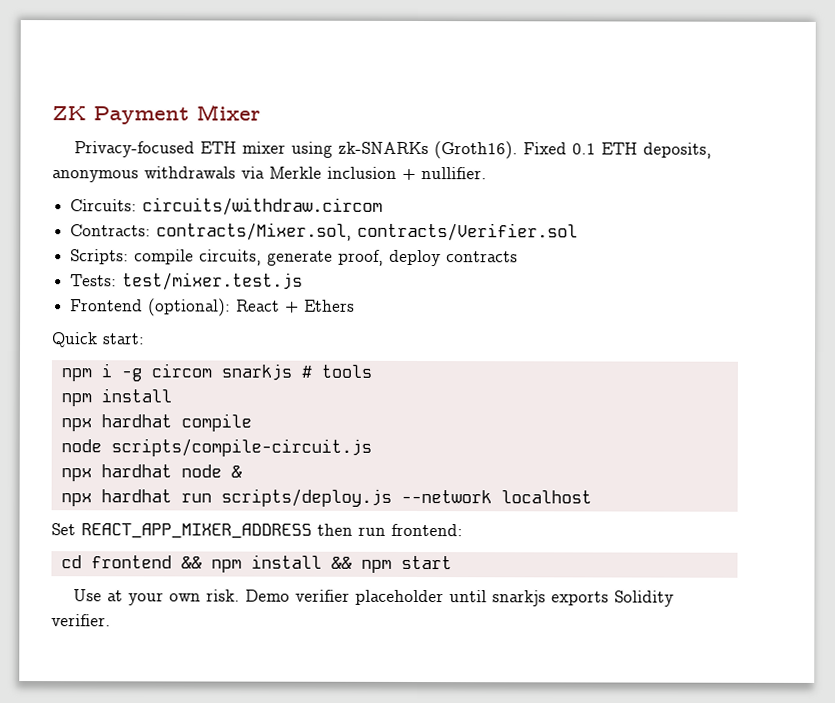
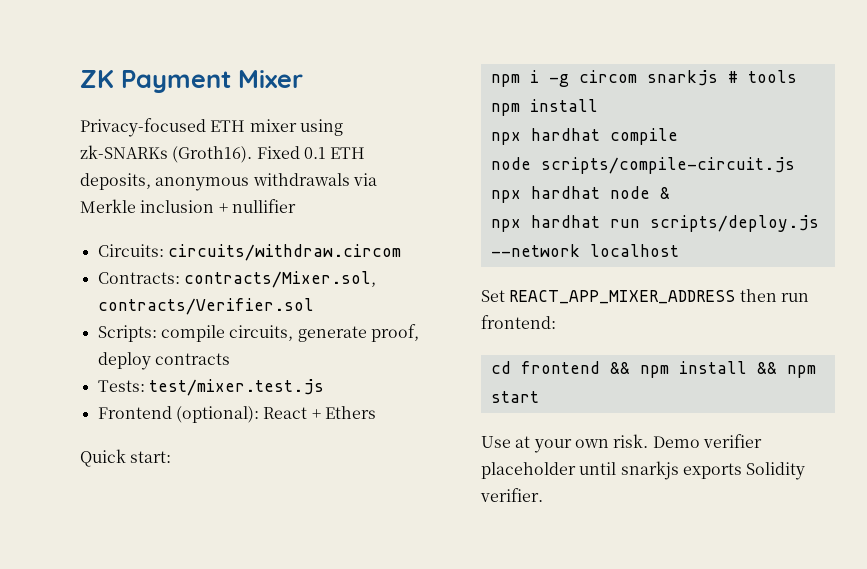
- Fixed 0.1 ETH deposits, anonymous withdrawals via Merkle inclusion + nullifier.
+ Fixed 0.1 ETH deposits, anonymous withdrawals via Merkle inclusion + nullifier

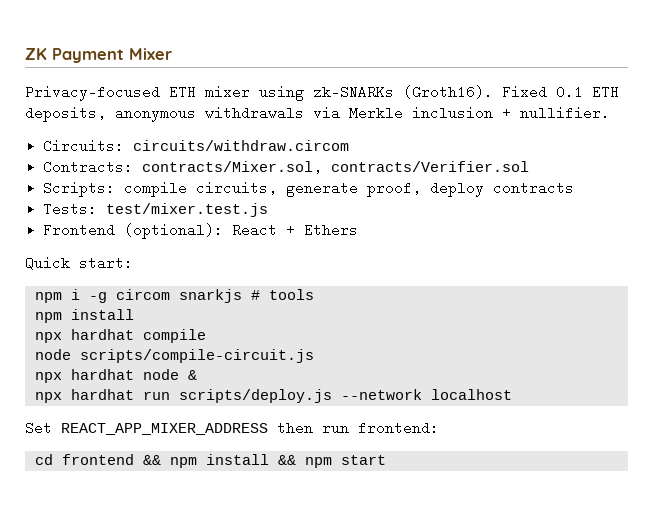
- Fixed 0.1 ETH deposits, anonymous withdrawals via Merkle inclusion + nullifier
+ Fixed 0.1 ETH deposits, anonymous withdrawals via Merkle inclusion + nullifier.
- Use at your own risk. Demo verifier placeholder until snarkjs exports Solidity verifier.

